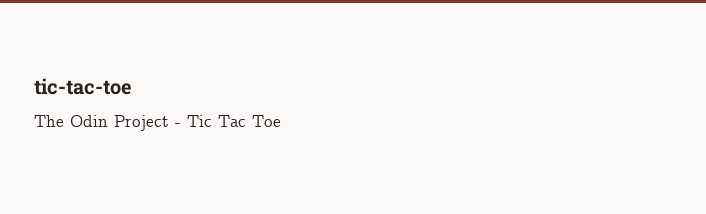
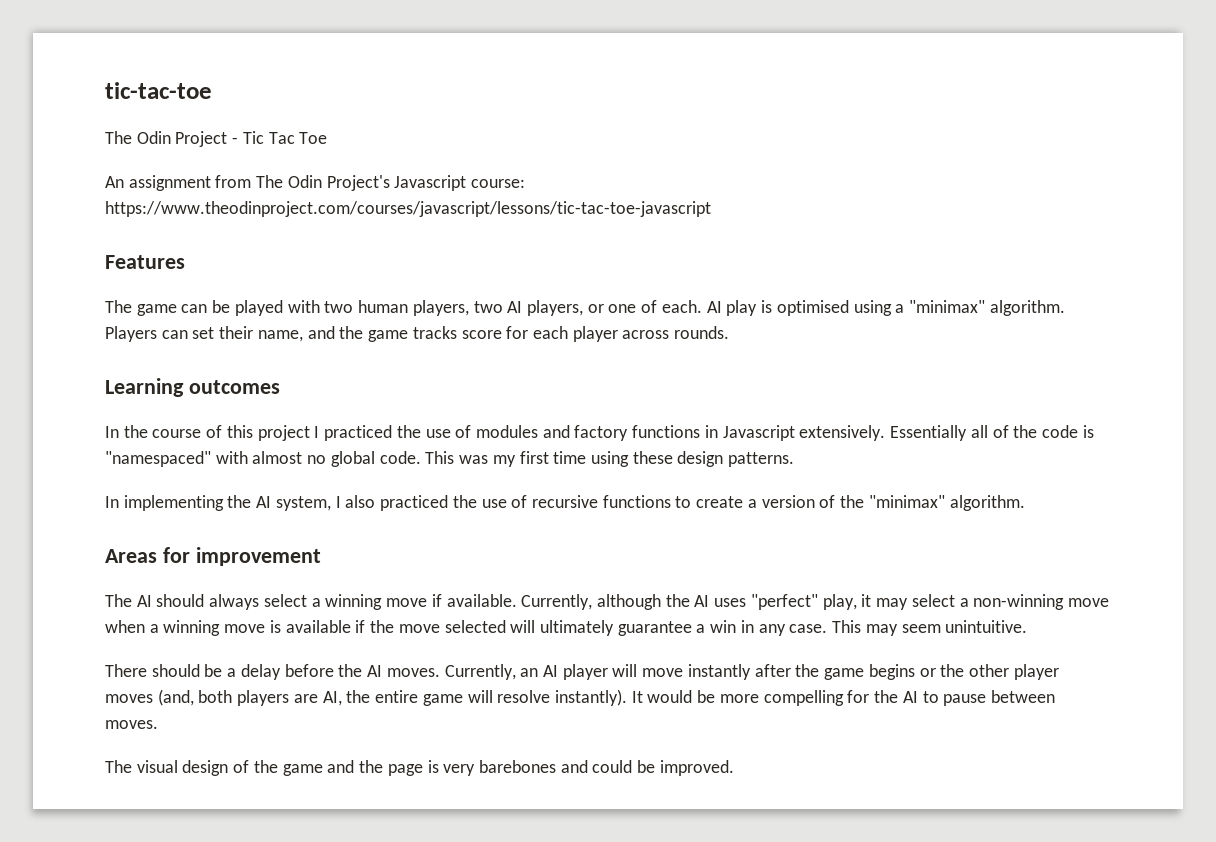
+ An assignment from The Odin Project's Javascript course: https://www.theodinproject.com/courses/javascript/lessons/tic-tac-toe-javascript
+ Features
+ The game can be played with two human players, two AI players, or one of each. AI play is optimised using a "minimax" algorithm. Players can set their name, and the game tracks score for each player across rounds.
+ Learning outcomes
+ In the course of this project I practiced the use of modules and factory functions in Javascript extensively. Essentially all of the code is "namespaced" with almost no global code. This was my first time using these design patterns.
+ In implementing the AI system, I also practiced the use of recursive functions to create a version of the "minimax" algorithm.
+ Areas for improvement
+ The AI should always select a winning move if available. Currently, although the AI uses "perfect" play, it may select a non-winning move when a winning move is available if the move selected will ultimately guarantee a win in any case. This may seem unintuitive.
+ There should be a delay before the AI moves. Currently, an AI player will move instantly after the game begins or the other player moves (and, both players are AI, the entire game will resolve instantly). It would be more compelling for the AI to pause between moves.
+ The visual design of the game and the page is very barebones and could be improved.

